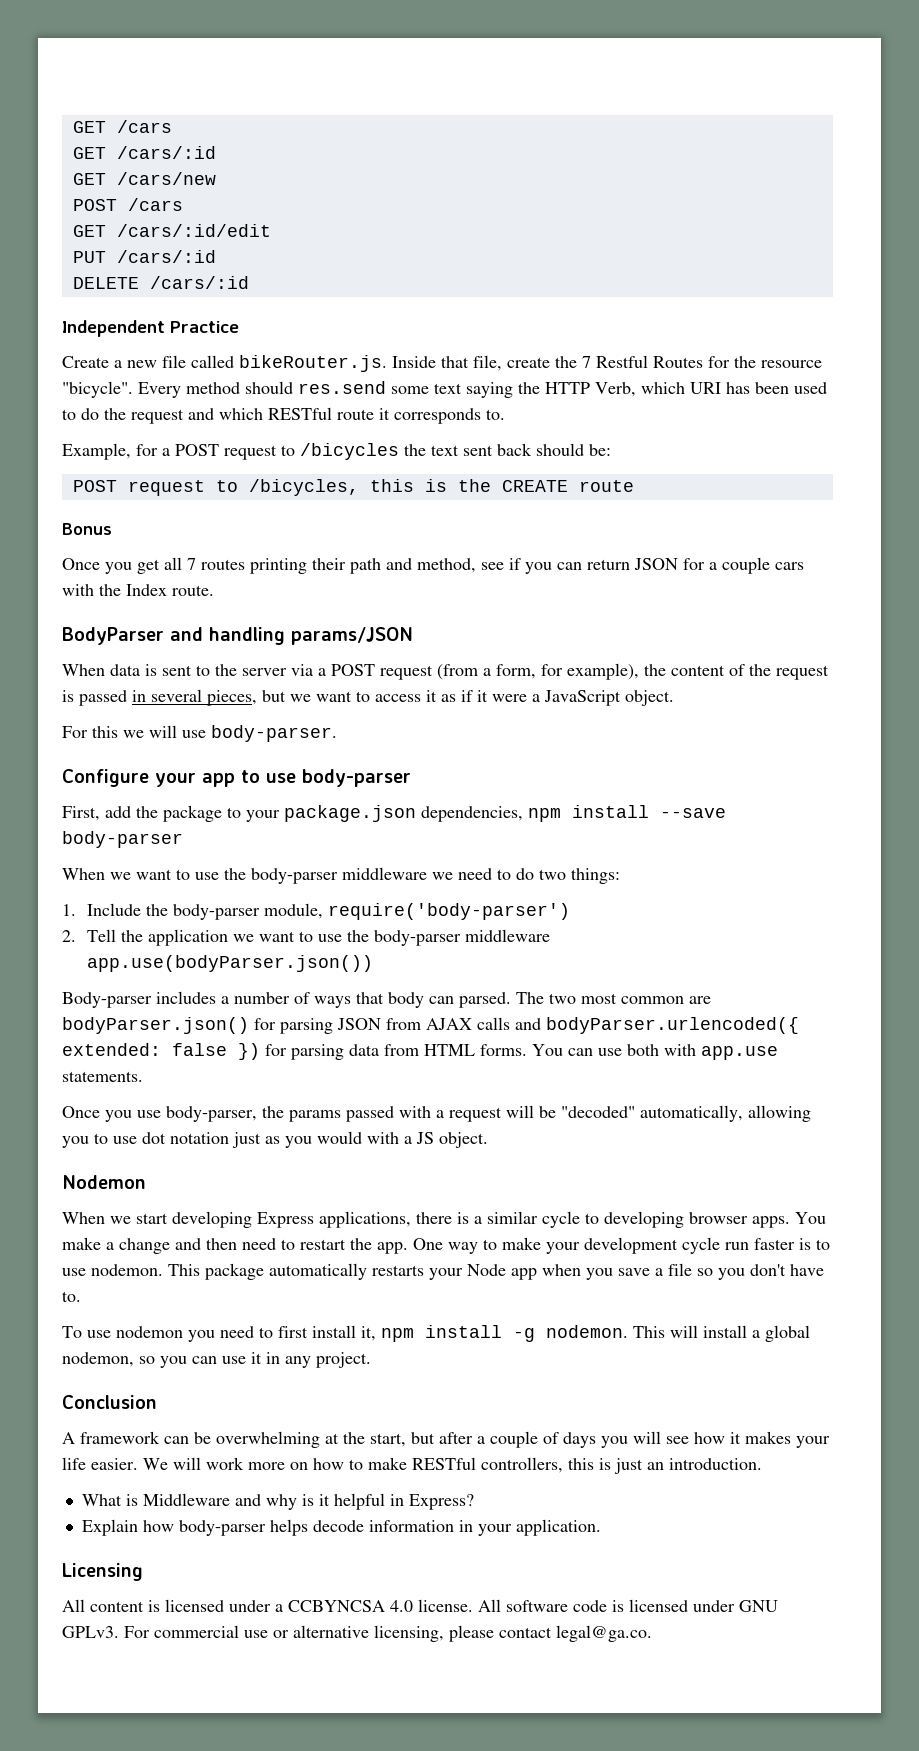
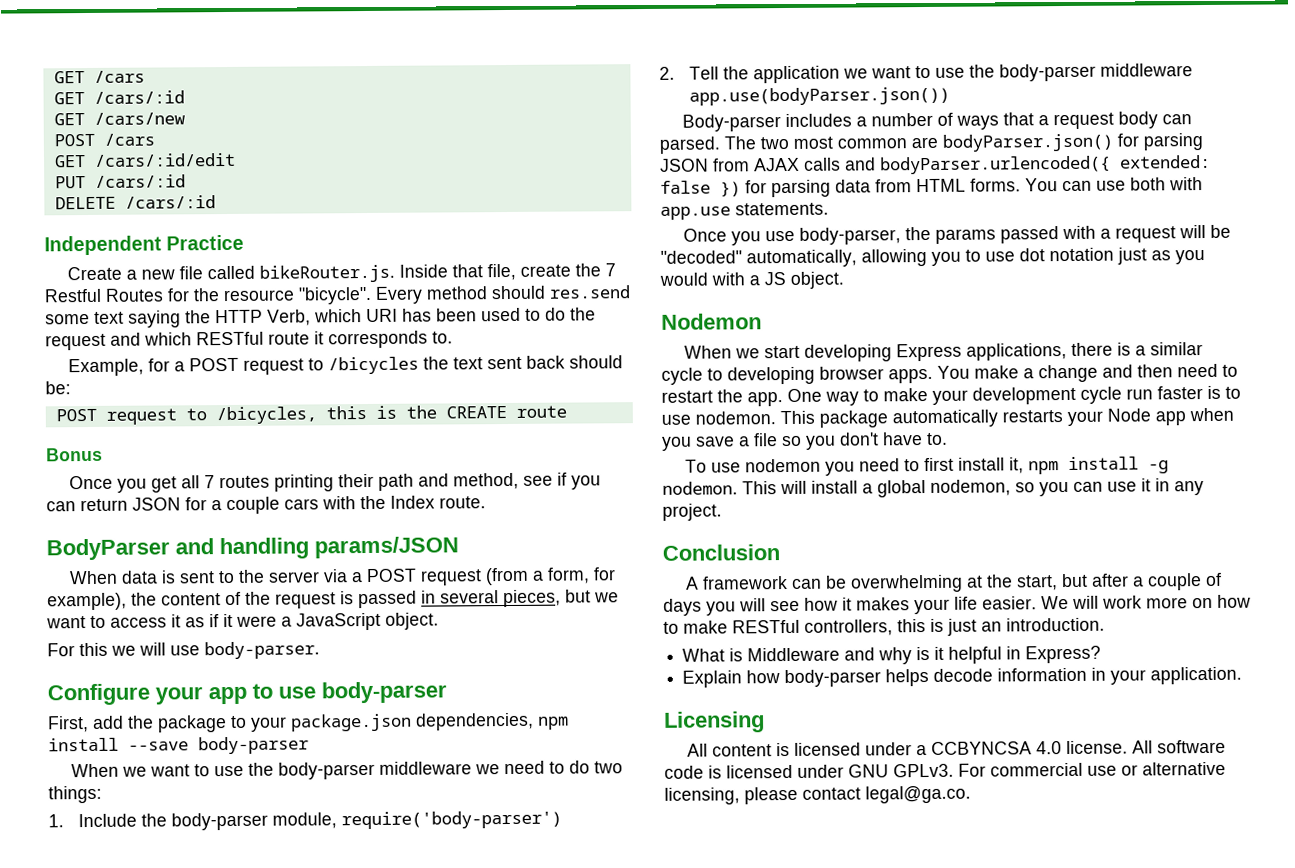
- Body-parser includes a number of ways that body can parsed.
+ Body-parser includes a number of ways that a request body can parsed.

